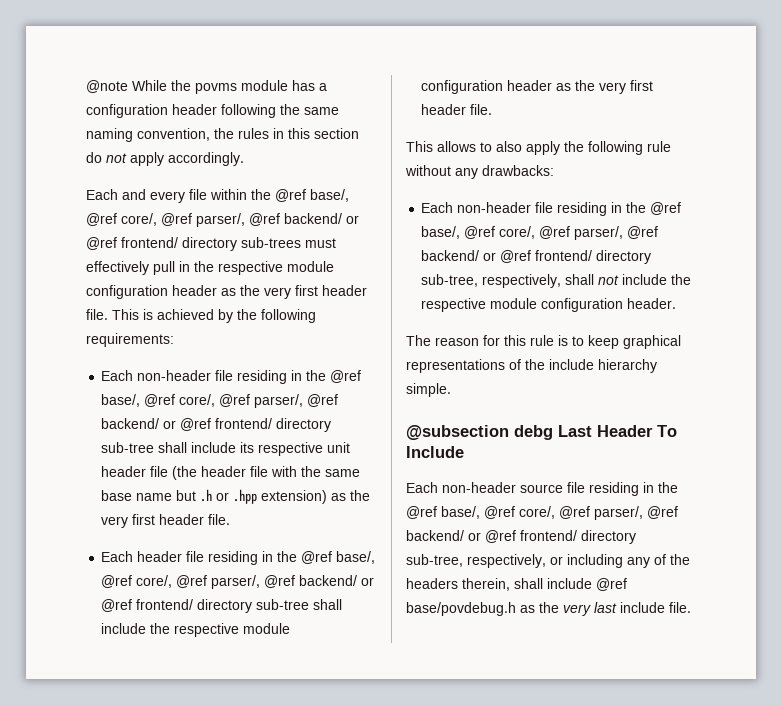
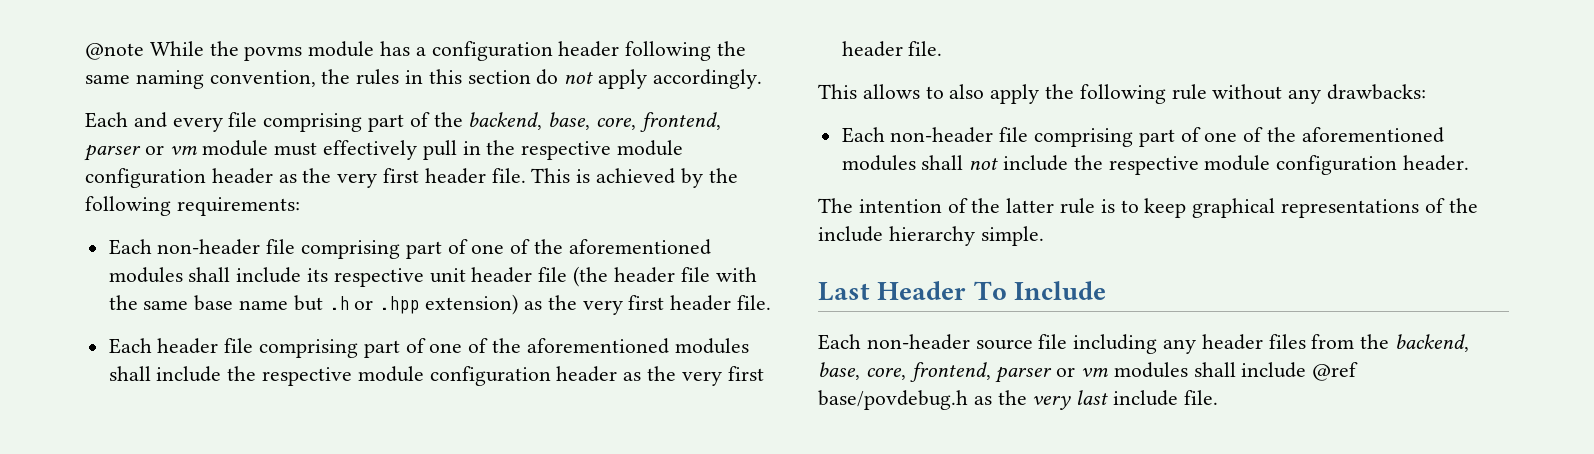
- Each and every file within the @ref base/, @ref core/, @ref parser/, @ref backend/ or @ref frontend/ directory sub-trees must effectively pull in the respective module configuration header as the very first header file.
+ Each and every file comprising part of the backend, base, core, frontend, parser or vm module must effectively pull in the respective module configuration header as the very first header file.
- Each non-header file residing in the @ref base/, @ref core/, @ref parser/, @ref backend/ or @ref frontend/ directory sub-tree shall include its respective unit header file (the header file with the same base name but .h or .hpp extension) as the very first header file.
+ Each non-header file comprising part of one of the aforementioned modules shall include its respective unit header file (the header file with the same base name but .h or .hpp extension) as the very first header file.
- Each header file residing in the @ref base/, @ref core/, @ref parser/, @ref backend/ or @ref frontend/ directory sub-tree shall include the respective module configuration header as the very first header file.
+ Each header file comprising part of one of the aforementioned modules shall include the respective module configuration header as the very first header file.
- Each non-header file residing in the @ref base/, @ref core/, @ref parser/, @ref backend/ or @ref frontend/ directory sub-tree, respectively, shall not include the respective module configuration header.
+ Each non-header file comprising part of one of the aforementioned modules shall not include the respective module configuration header.
- The reason for this rule is to keep graphical representations of the include hierarchy simple.
+ The intention of the latter rule is to keep graphical representations of the include hierarchy simple.
- @subsection debg Last Header To Include
+ Last Header To Include
- Each non-header source file residing in the @ref base/, @ref core/, @ref parser/, @ref backend/ or @ref frontend/ directory sub-tree, respectively, or including any of the headers therein, shall include @ref base/povdebug.h as the very last include file.
+ Each non-header source file including any header files from the backend, base, core, frontend, parser or vm modules shall include @ref base/povdebug.h as the very last include file.

